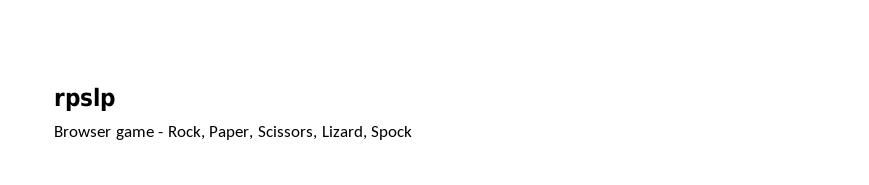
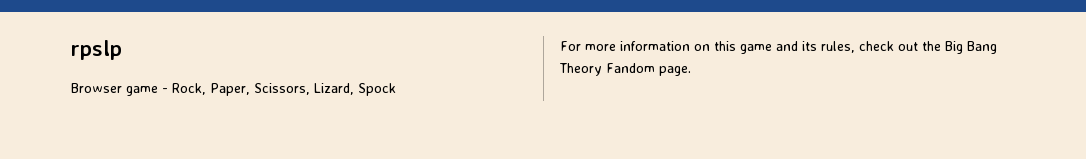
+ For more information on this game and its rules, check out the Big Bang Theory Fandom page.

